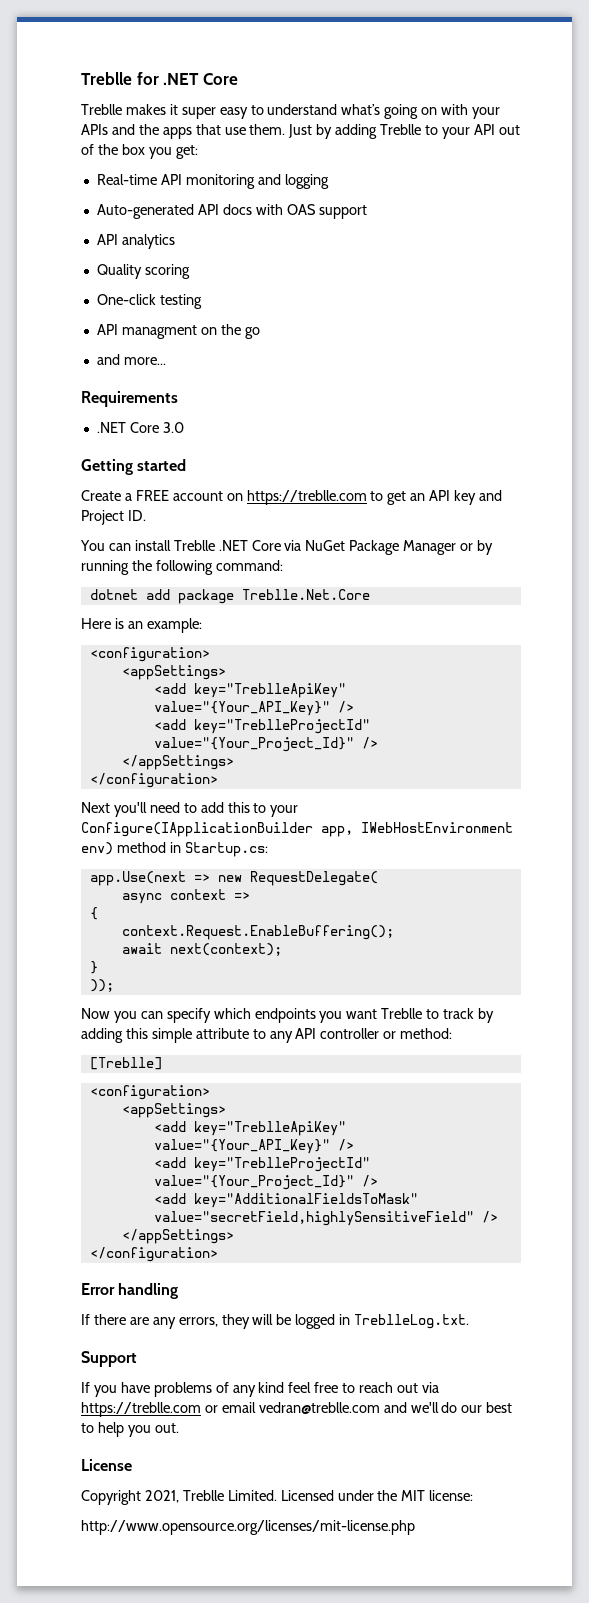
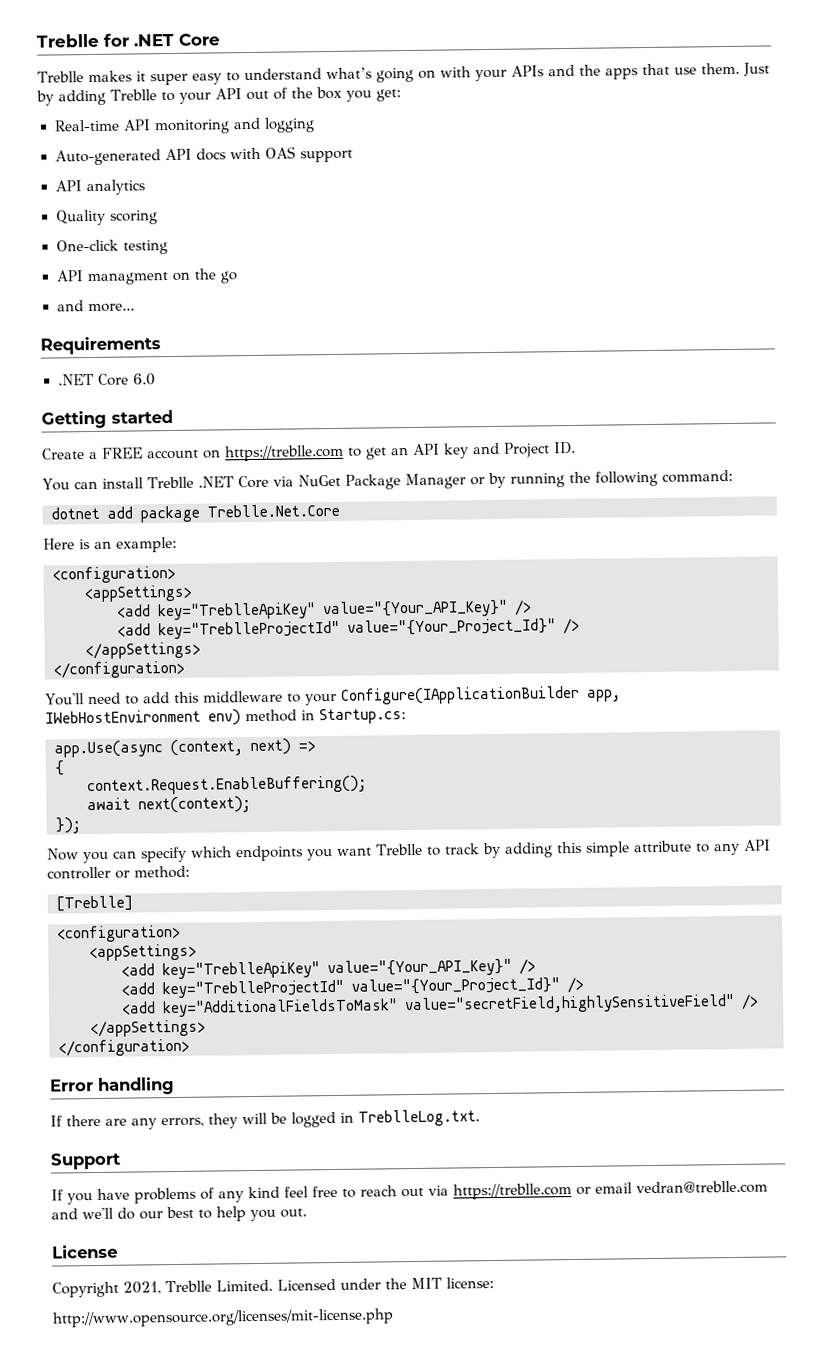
- .NET Core 3.0
+ .NET Core 6.0
- Next you'll need to add this to your Configure(IApplicationBuilder app, IWebHostEnvironment env) method in Startup.cs:
+ You'll need to add this middleware to your Configure(IApplicationBuilder app, IWebHostEnvironment env) method in Startup.cs:
- app.Use(next => new RequestDelegate(
- async context =>
+ app.Use(async (context, next) =>
- }
- ));
+ });

